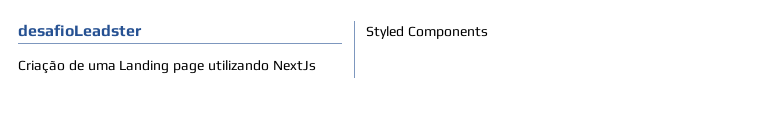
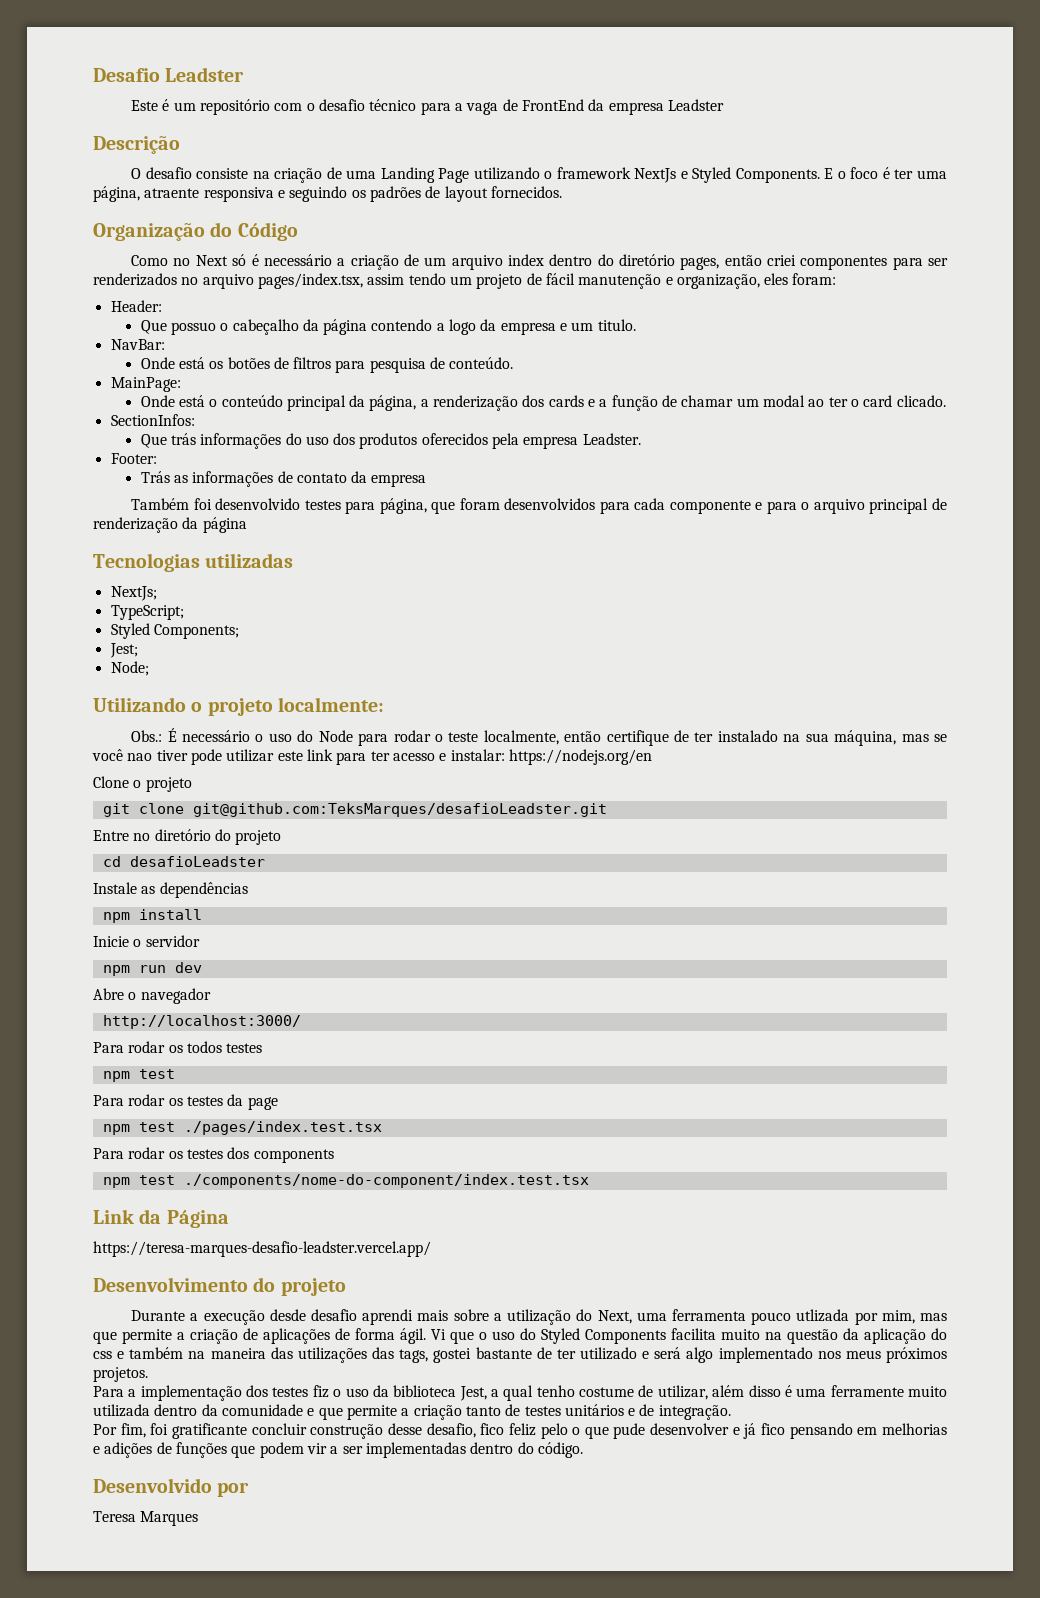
- desafioLeadster
- Criação de uma Landing page utilizando NextJs Styled Components
+ Desafio Leadster
+ Este é um repositório com o desafio técnico para a vaga de FrontEnd da empresa Leadster
+ Descrição
+ O desafio consiste na criação de uma Landing Page utilizando o framework NextJs e Styled Components. E o foco é ter uma página, atraente responsiva e seguindo os padrões de layout fornecidos.
+ Organização do Código
+ Como no Next só é necessário a criação de um arquivo index dentro do diretório pages, então criei componentes para ser renderizados no arquivo pages/index.tsx, assim tendo um projeto de fácil manutenção e organização, eles foram:
+ Header:
+ Que possuo o cabeçalho da página contendo a logo da empresa e um titulo.
+ NavBar:
+ Onde está os botões de filtros para pesquisa de conteúdo.
+ MainPage:
+ Onde está o conteúdo principal da página, a renderização dos cards e a função de chamar um modal ao ter o card clicado.
+ SectionInfos:
+ Que trás informações do uso dos produtos oferecidos pela empresa Leadster.
+ Footer:
+ Trás as informações de contato da empresa
+ Também foi desenvolvido testes para página, que foram desenvolvidos para cada componente e para o arquivo principal de renderização da página
+ Tecnologias utilizadas
+ NextJs;
+ TypeScript;
+ Styled Components;
+ Jest;
+ Node;
+ Utilizando o projeto localmente:
+ Obs.: É necessário o uso do Node para rodar o teste localmente, então certifique de ter instalado na sua máquina, mas se você nao tiver pode utilizar este link para ter acesso e instalar: https://nodejs.org/en
+ Clone o projeto
+ git clone git@github.com:TeksMarques/desafioLeadster.git
+ Entre no diretório do projeto
+ cd desafioLeadster
+ Instale as dependências
+ npm install
+ Inicie o servidor
+ npm run dev
+ Abre o navegador
+ http://localhost:3000/
+ Para rodar os todos testes
+ npm test
+ Para rodar os testes da page
+ npm test ./pages/index.test.tsx
+ Para rodar os testes dos components
+ npm test ./components/nome-do-component/index.test.tsx
+ Link da Página
+ https://teresa-marques-desafio-leadster.vercel.app/
+ Desenvolvimento do projeto
+ Durante a execução desde desafio aprendi mais sobre a utilização do Next, uma ferramenta pouco utlizada por mim, mas que permite a criação de aplicações de forma ágil. Vi que o uso do Styled Components facilita muito na questão da aplicação do css e também na maneira das utilizações das tags, gostei bastante de ter utilizado e será algo implementado nos meus próximos projetos.
+ Para a implementação dos testes fiz o uso da biblioteca Jest, a qual tenho costume de utilizar, além disso é uma ferramente muito utilizada dentro da comunidade e que permite a criação tanto de testes unitários e de integração.
+ Por fim, foi gratificante concluir construção desse desafio, fico feliz pelo o que pude desenvolver e já fico pensando em melhorias e adições de funções que podem vir a ser implementadas dentro do código.
+ Desenvolvido por
+ Teresa Marques

